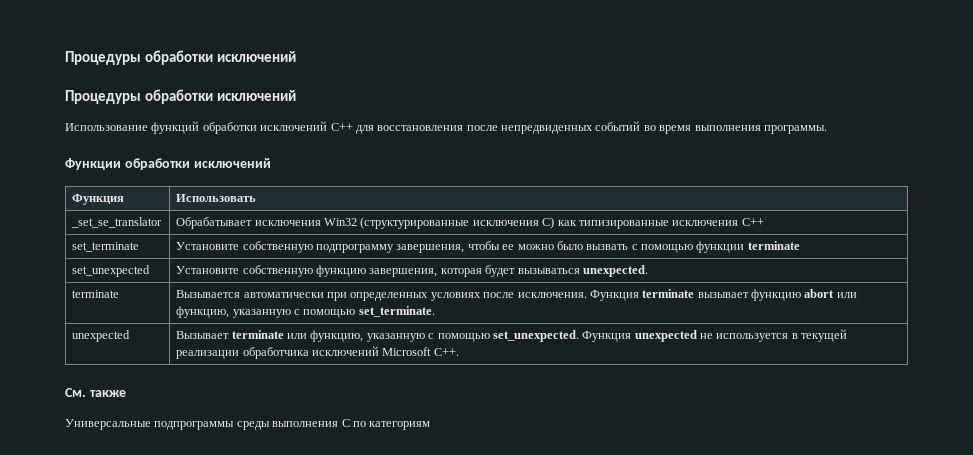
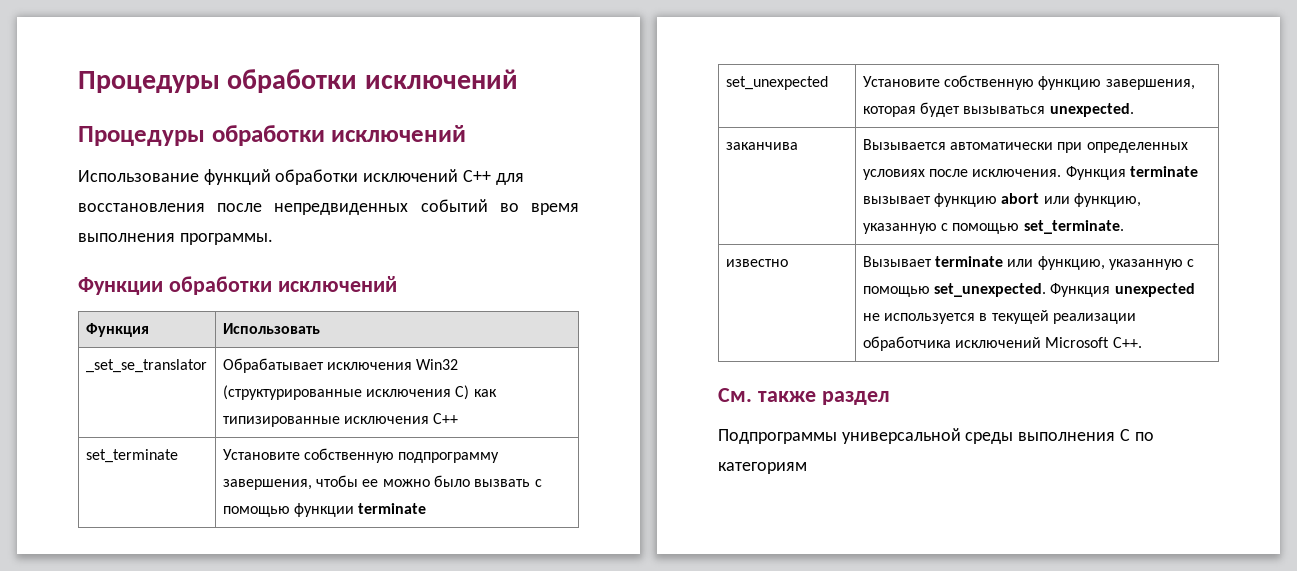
- terminate | Вызывается автоматически при определенных условиях после исключения. Функция terminate вызывает функцию abort или функцию, указанную с помощью set_terminate.
+ заканчива | Вызывается автоматически при определенных условиях после исключения. Функция terminate вызывает функцию abort или функцию, указанную с помощью set_terminate.
- unexpected | Вызывает terminate или функцию, указанную с помощью set_unexpected. Функция unexpected не используется в текущей реализации обработчика исключений Microsoft C++.
+ известно | Вызывает terminate или функцию, указанную с помощью set_unexpected. Функция unexpected не используется в текущей реализации обработчика исключений Microsoft C++.
- См. также
- Универсальные подпрограммы среды выполнения C по категориям
+ См. также раздел
+ Подпрограммы универсальной среды выполнения C по категориям

